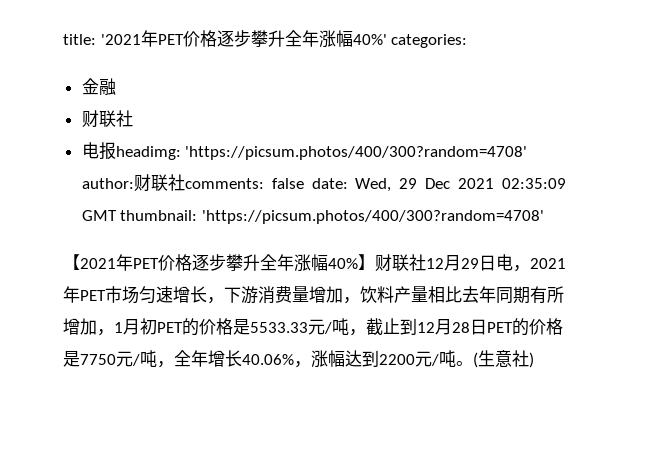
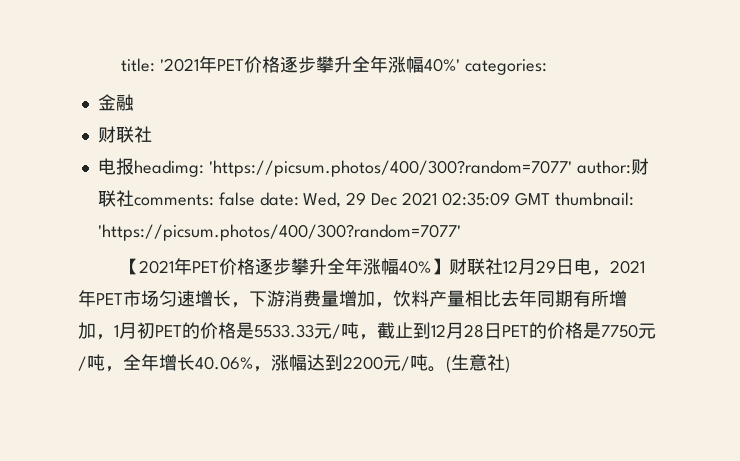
- 电报headimg: 'https://picsum.photos/400/300?random=4708' author:财联社comments: false date: Wed, 29 Dec 2021 02:35:09 GMT thumbnail: 'https://picsum.photos/400/300?random=4708'
+ 电报headimg: 'https://picsum.photos/400/300?random=7077' author:财联社comments: false date: Wed, 29 Dec 2021 02:35:09 GMT thumbnail: 'https://picsum.photos/400/300?random=7077'

